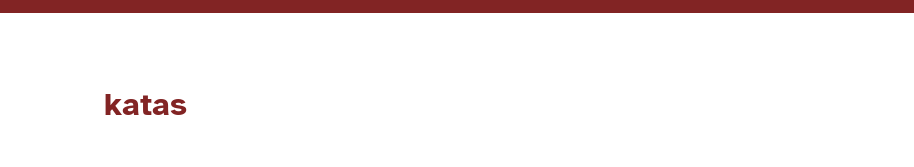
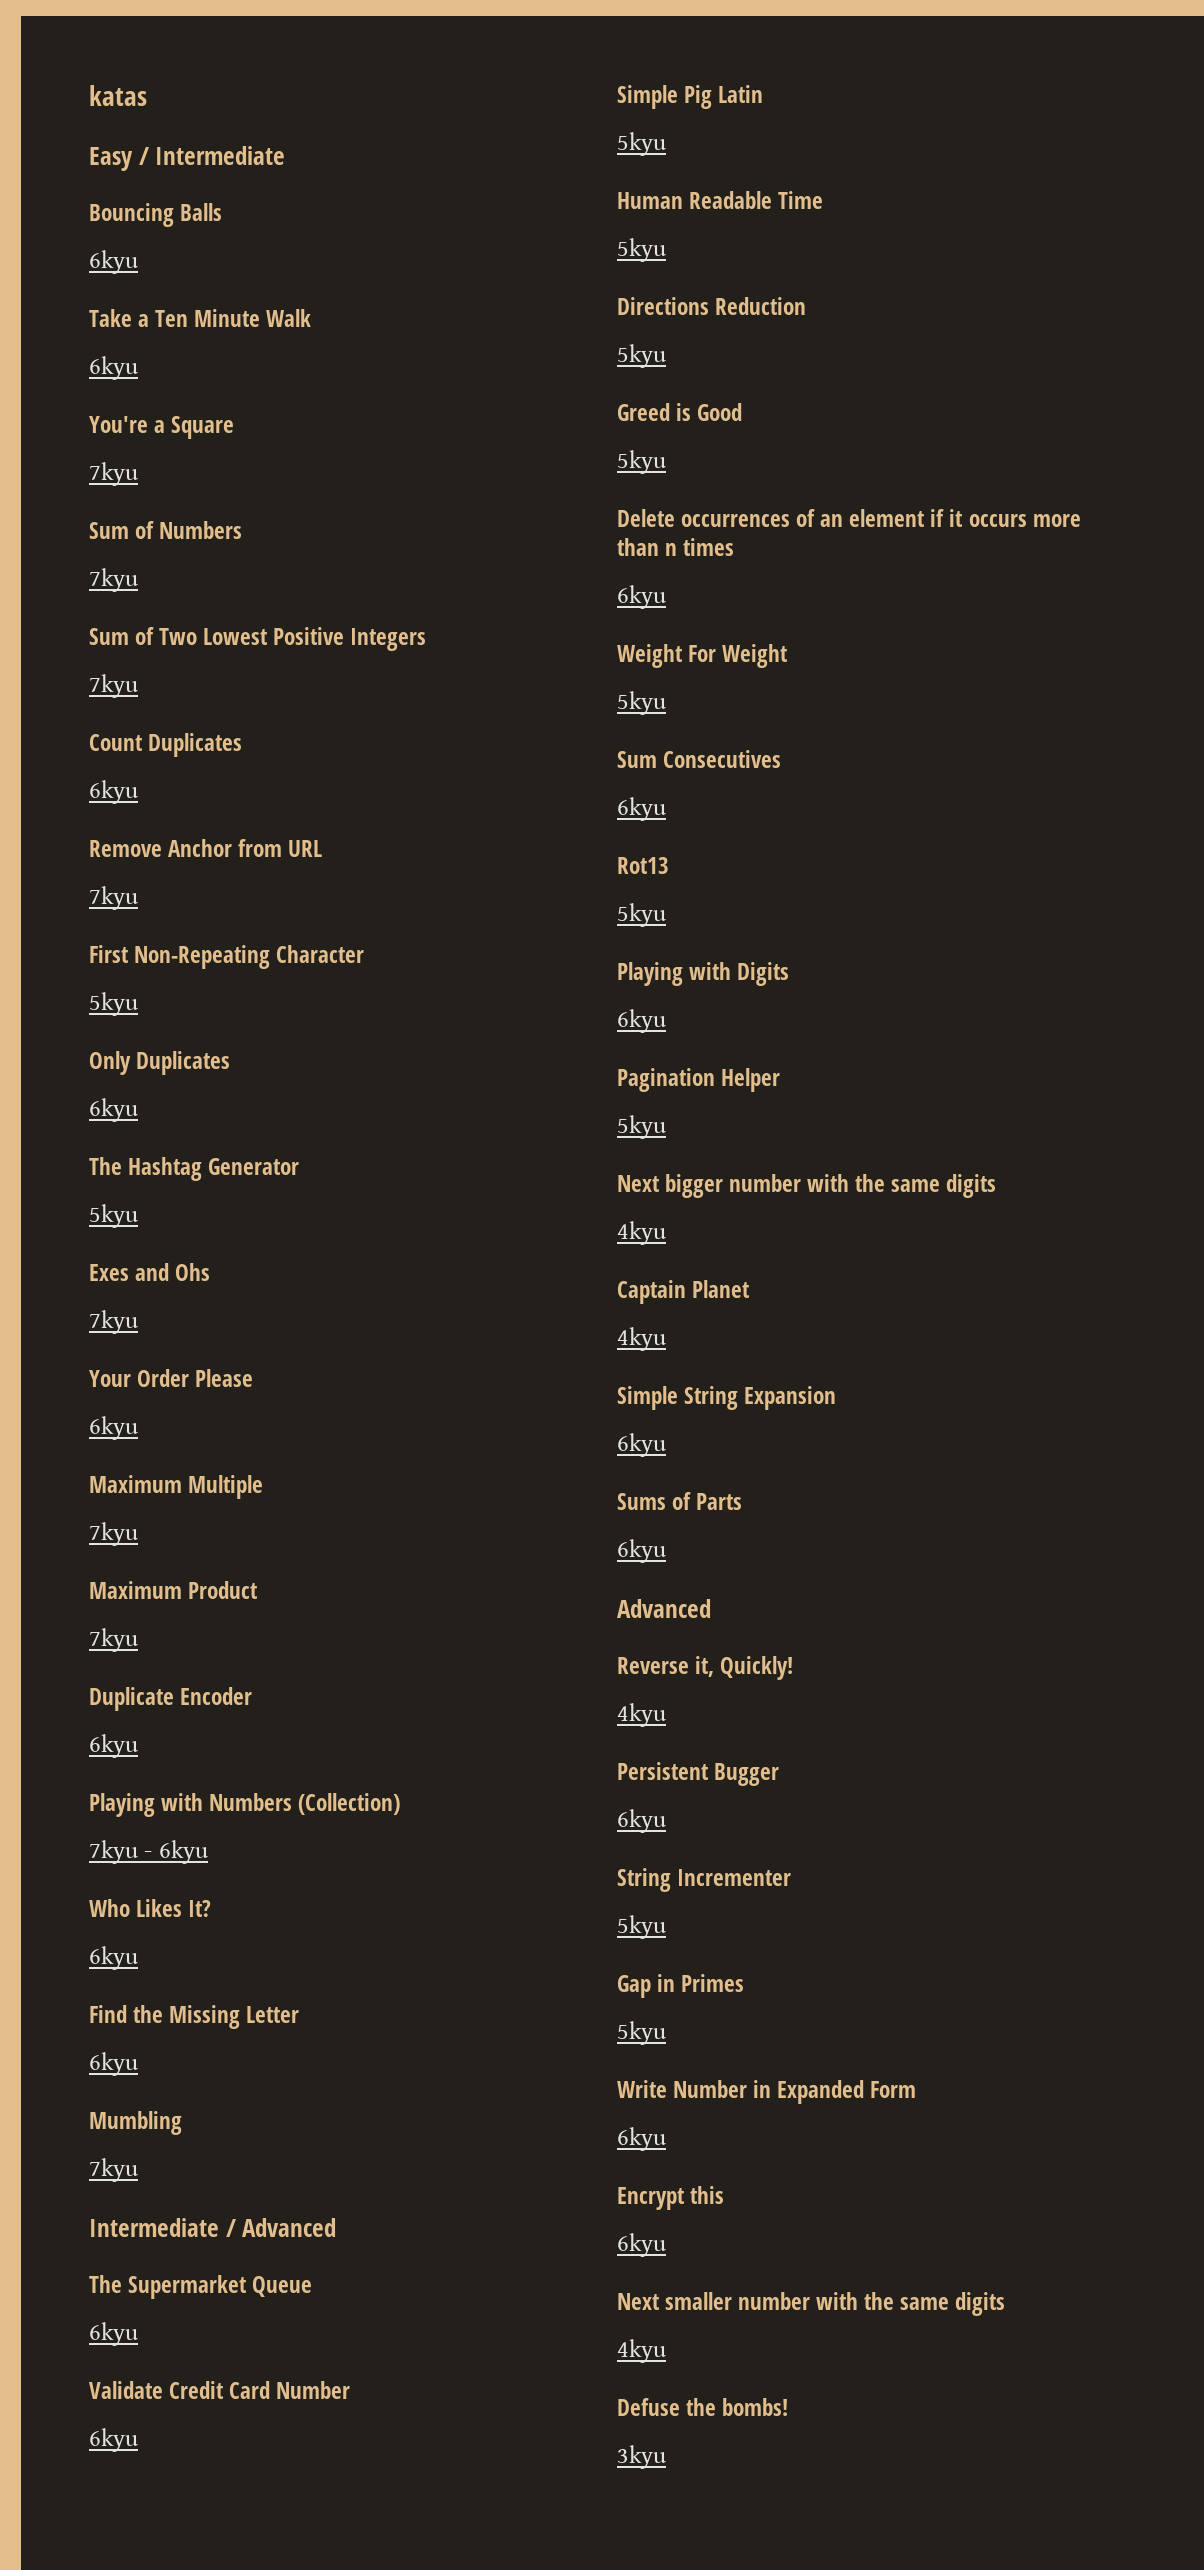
+ Easy / Intermediate
+ Bouncing Balls
+ 6kyu
+ Take a Ten Minute Walk
+ 6kyu
+ You're a Square
+ 7kyu
+ Sum of Numbers
+ 7kyu
+ Sum of Two Lowest Positive Integers
+ 7kyu
+ Count Duplicates
+ 6kyu
+ Remove Anchor from URL
+ 7kyu
+ First Non-Repeating Character
+ 5kyu
+ Only Duplicates
+ 6kyu
+ The Hashtag Generator
+ 5kyu
+ Exes and Ohs
+ 7kyu
+ Your Order Please
+ 6kyu
+ Maximum Multiple
+ 7kyu
+ Maximum Product
+ 7kyu
+ Duplicate Encoder
+ 6kyu
+ Playing with Numbers (Collection)
+ 7kyu - 6kyu
+ Who Likes It?
+ 6kyu
+ Find the Missing Letter
+ 6kyu
+ Mumbling
+ 7kyu
+ Intermediate / Advanced
+ The Supermarket Queue
+ 6kyu
+ Validate Credit Card Number
+ 6kyu
+ Simple Pig Latin
+ 5kyu
+ Human Readable Time
+ 5kyu
+ Directions Reduction
+ 5kyu
+ Greed is Good
+ 5kyu
+ Delete occurrences of an element if it occurs more than n times
+ 6kyu
+ Weight For Weight
+ 5kyu
+ Sum Consecutives
+ 6kyu
+ Rot13
+ 5kyu
+ Playing with Digits
+ 6kyu
+ Pagination Helper
+ 5kyu
+ Next bigger number with the same digits
+ 4kyu
+ Captain Planet
+ 4kyu
+ Simple String Expansion
+ 6kyu
+ Sums of Parts
+ 6kyu
+ Advanced
+ Reverse it, Quickly!
+ 4kyu
+ Persistent Bugger
+ 6kyu
+ String Incrementer
+ 5kyu
+ Gap in Primes
+ 5kyu
+ Write Number in Expanded Form
+ 6kyu
+ Encrypt this
+ 6kyu
+ Next smaller number with the same digits
+ 4kyu
+ Defuse the bombs!
+ 3kyu

